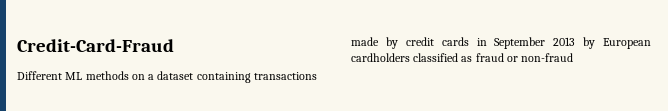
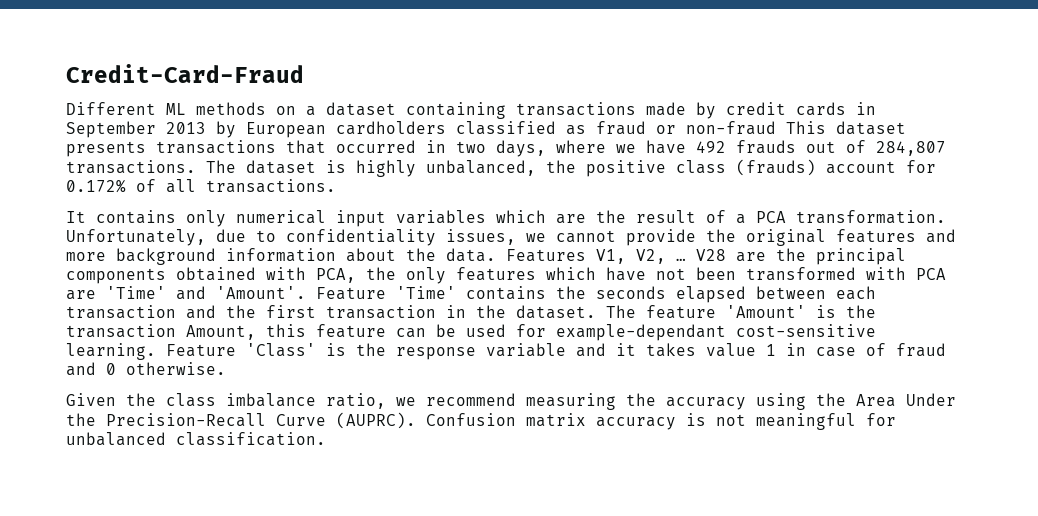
- Different ML methods on a dataset containing transactions made by credit cards in September 2013 by European cardholders classified as fraud or non-fraud
+ Different ML methods on a dataset containing transactions made by credit cards in September 2013 by European cardholders classified as fraud or non-fraud This dataset presents transactions that occurred in two days, where we have 492 frauds out of 284,807 transactions. The dataset is highly unbalanced, the positive class (frauds) account for 0.172% of all transactions.
+ It contains only numerical input variables which are the result of a PCA transformation. Unfortunately, due to confidentiality issues, we cannot provide the original features and more background information about the data. Features V1, V2, … V28 are the principal components obtained with PCA, the only features which have not been transformed with PCA are 'Time' and 'Amount'. Feature 'Time' contains the seconds elapsed between each transaction and the first transaction in the dataset. The feature 'Amount' is the transaction Amount, this feature can be used for example-dependant cost-sensitive learning. Feature 'Class' is the response variable and it takes value 1 in case of fraud and 0 otherwise.
+ Given the class imbalance ratio, we recommend measuring the accuracy using the Area Under the Precision-Recall Curve (AUPRC). Confusion matrix accuracy is not meaningful for unbalanced classification.

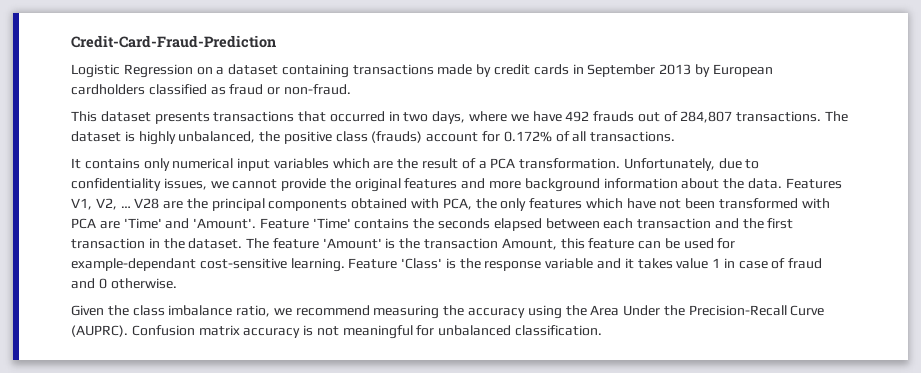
- Credit-Card-Fraud
- Different ML methods on a dataset containing transactions made by credit cards in September 2013 by European cardholders classified as fraud or non-fraud This dataset presents transactions that occurred in two days, where we have 492 frauds out of 284,807 transactions.
+ Credit-Card-Fraud-Prediction
+ Logistic Regression on a dataset containing transactions made by credit cards in September 2013 by European cardholders classified as fraud or non-fraud.
+ This dataset presents transactions that occurred in two days, where we have 492 frauds out of 284,807 transactions.

